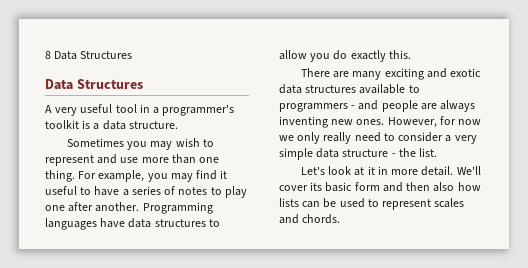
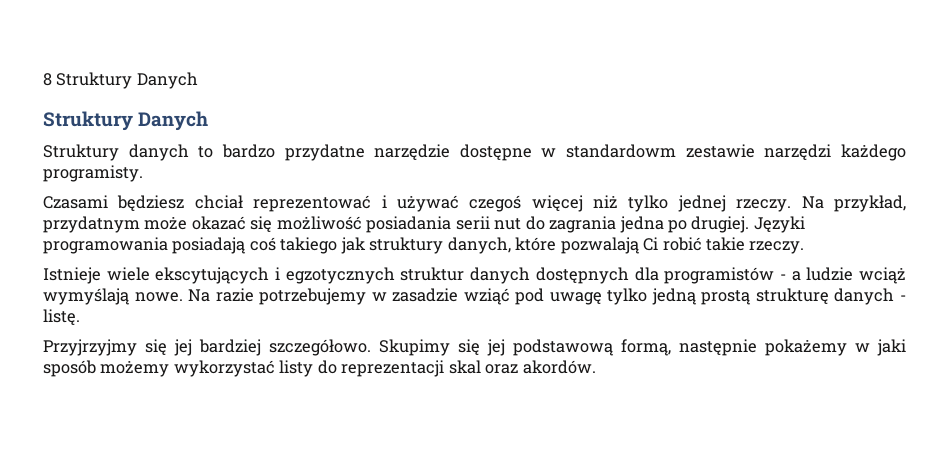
- 8 Data Structures
- Data Structures
- A very useful tool in a programmer's toolkit is a data structure.
- Sometimes you may wish to represent and use more than one thing. For example, you may find it useful to have a series of notes to play one after another. Programming languages have data structures to allow you do exactly this.
- There are many exciting and exotic data structures available to programmers - and people are always inventing new ones. However, for now we only really need to consider a very simple data structure - the list.
- Let's look at it in more detail. We'll cover its basic form and then also how lists can be used to represent scales and chords.
+ 8 Struktury Danych
+ Struktury Danych
+ Struktury danych to bardzo przydatne narzędzie dostępne w standardowm zestawie narzędzi każdego programisty.
+ Czasami będziesz chciał reprezentować i używać czegoś więcej niż tylko jednej rzeczy. Na przykład, przydatnym może okazać się możliwość posiadania serii nut do zagrania jedna po drugiej. Języki programowania posiadają coś takiego jak struktury danych, które pozwalają Ci robić takie rzeczy.
+ Istnieje wiele ekscytujących i egzotycznych struktur danych dostępnych dla programistów - a ludzie wciąż wymyślają nowe. Na razie potrzebujemy w zasadzie wziąć pod uwagę tylko jedną prostą strukturę danych - listę.
+ Przyjrzyjmy się jej bardziej szczegółowo. Skupimy się jej podstawową formą, następnie pokażemy w jaki sposób możemy wykorzystać listy do reprezentacji skal oraz akordów.

